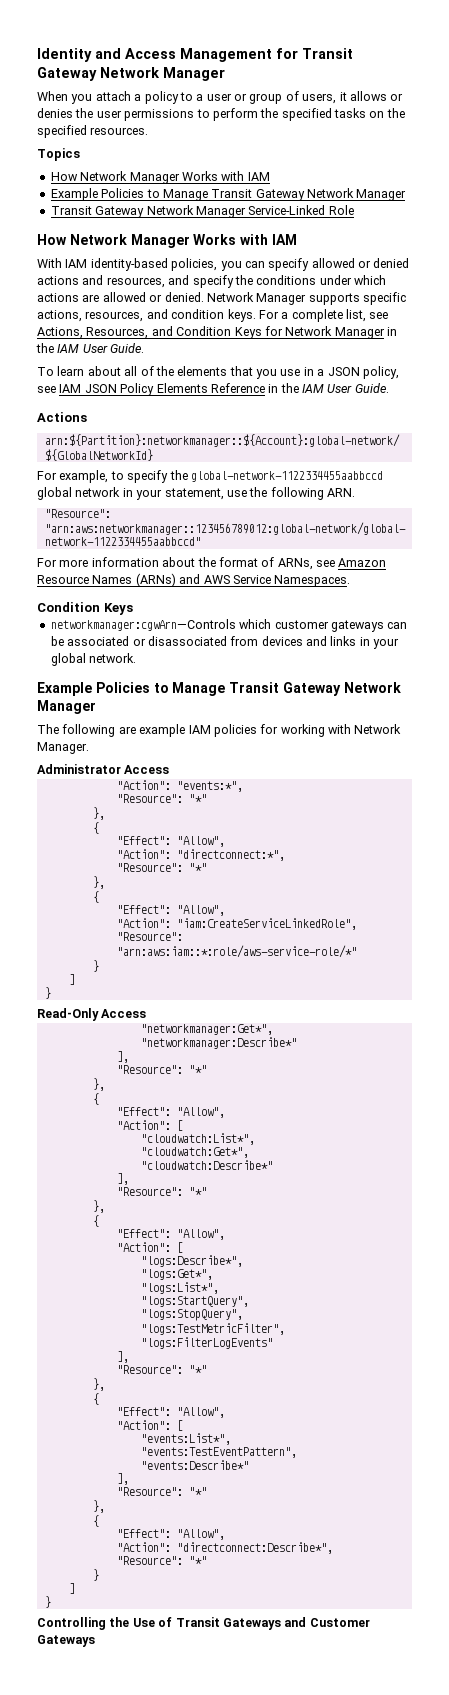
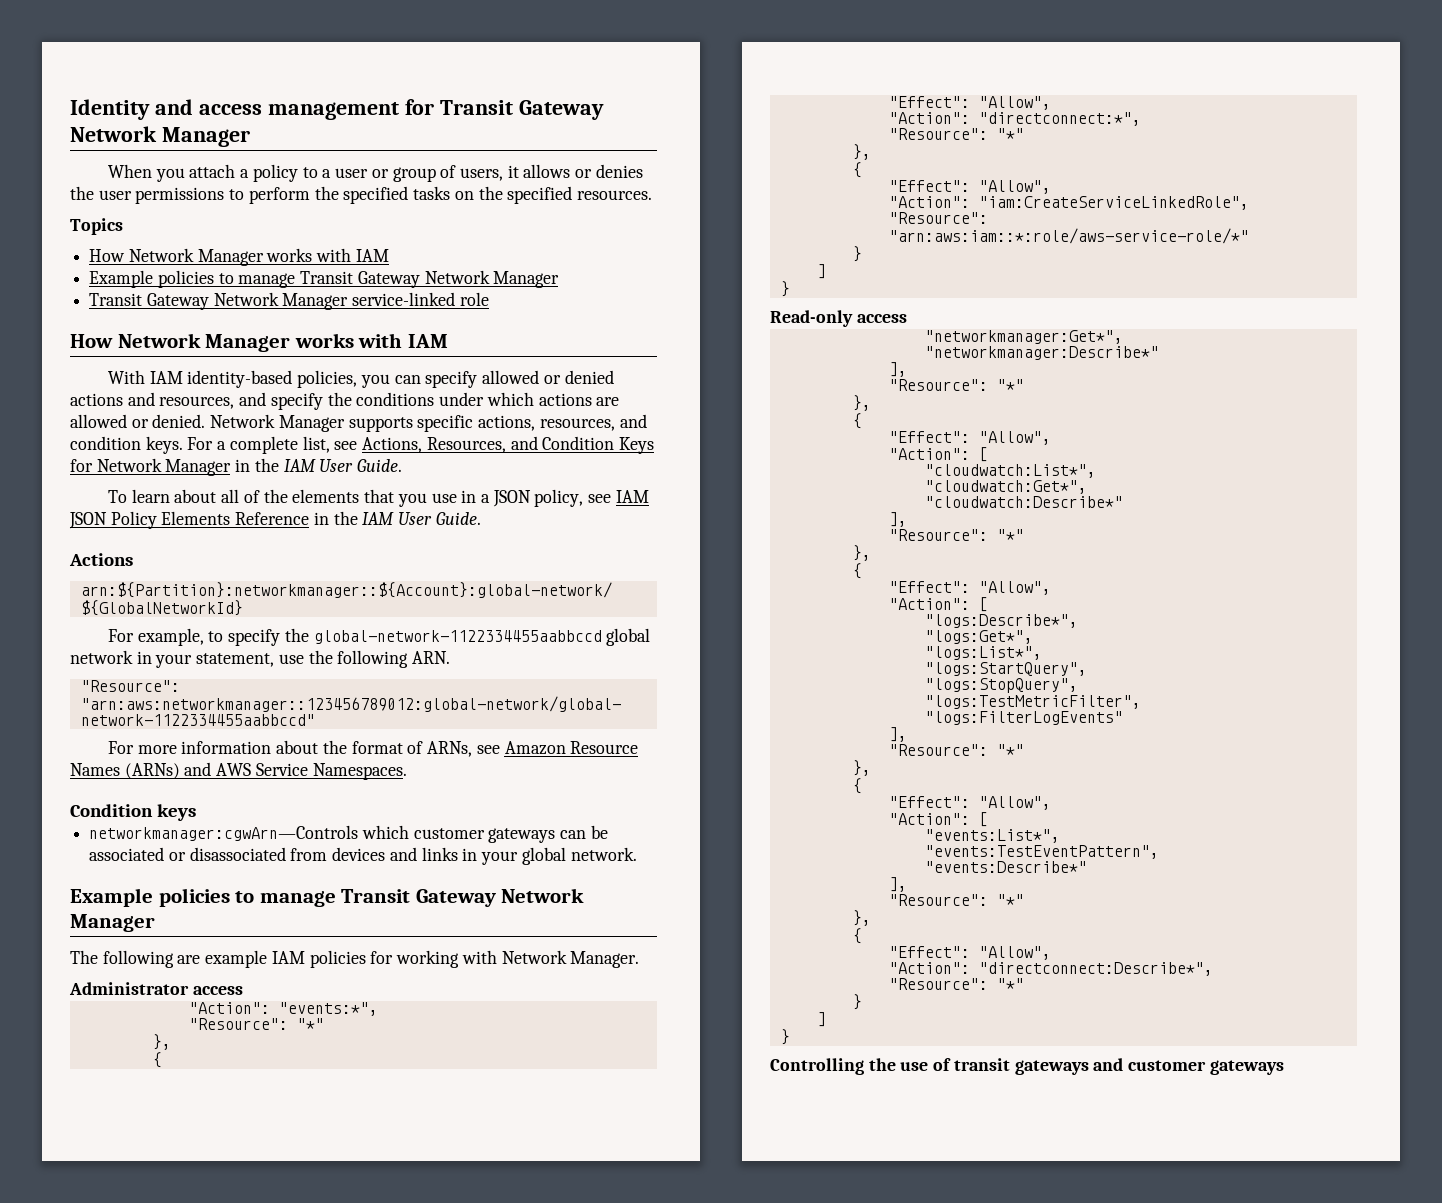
- Identity and Access Management for Transit Gateway Network Manager
+ Identity and access management for Transit Gateway Network Manager
  Topics
- How Network Manager Works with IAM
- Example Policies to Manage Transit Gateway Network Manager
+ How Network Manager works with IAM
+ Example policies to manage Transit Gateway Network Manager
- Transit Gateway Network Manager Service-Linked Role
- How Network Manager Works with IAM
+ Transit Gateway Network Manager service-linked role
+ How Network Manager works with IAM
  For more information about the format of ARNs, see Amazon Resource Names (ARNs) and AWS Service Namespaces.
- Condition Keys
+ Condition keys
  networkmanager:cgwArn—Controls which customer gateways can be associated or disassociated from devices and links in your global network.
- Example Policies to Manage Transit Gateway Network Manager
+ Example policies to manage Transit Gateway Network Manager
- Administrator Access
+ Administrator access
- Read-Only Access
+ Read-only access
- Controlling the Use of Transit Gateways and Customer Gateways
+ Controlling the use of transit gateways and customer gateways

